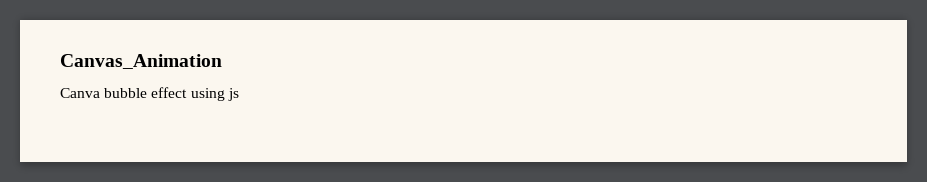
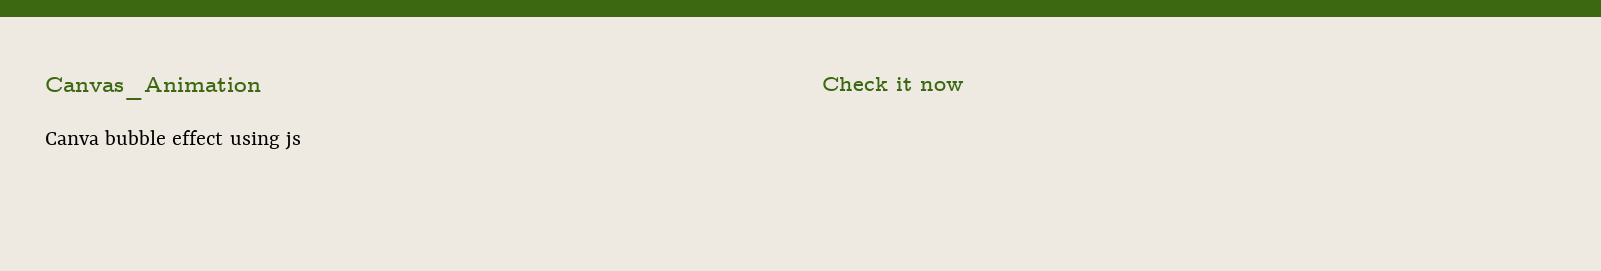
+ Check it now

